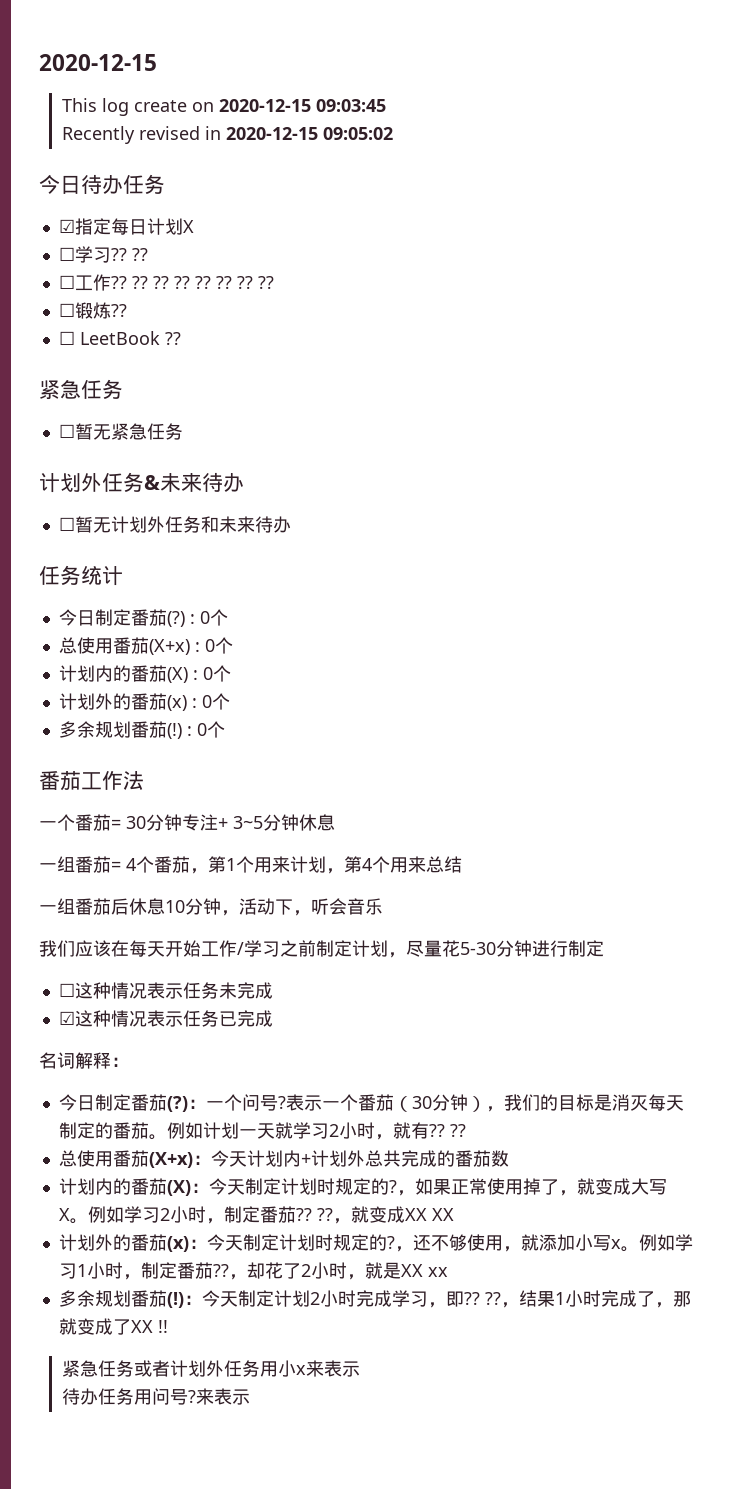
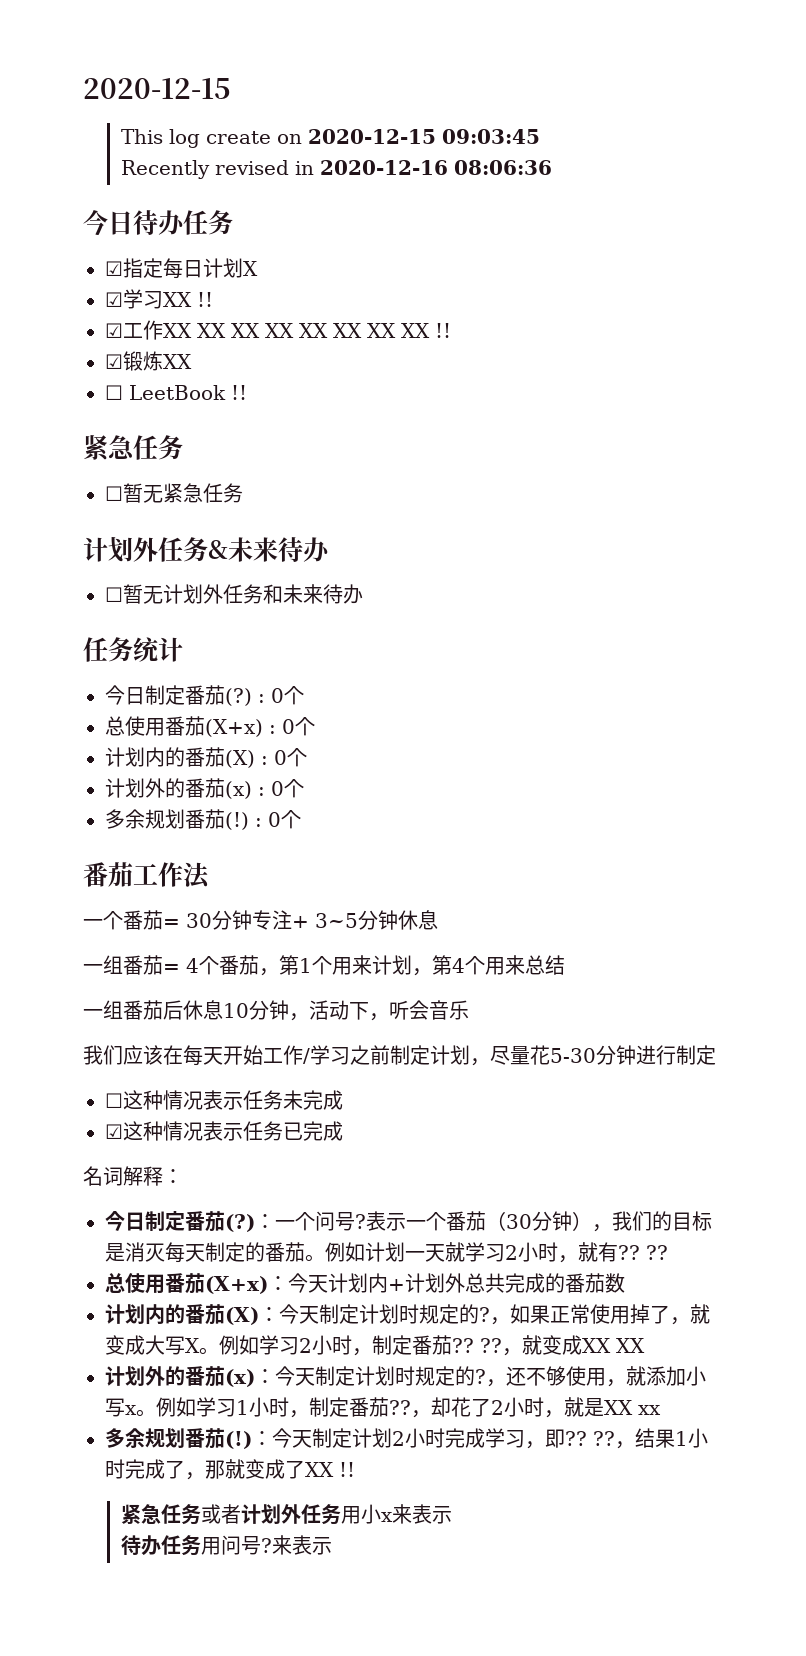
- Recently revised in 2020-12-15 09:05:02
+ Recently revised in 2020-12-16 08:06:36
- ☐学习?? ??
- ☐工作?? ?? ?? ?? ?? ?? ?? ??
- ☐锻炼??
+ ☑学习XX !!
+ ☑工作XX XX XX XX XX XX XX XX !!
+ ☑锻炼XX
- ☐ LeetBook ??
+ ☐ LeetBook !!

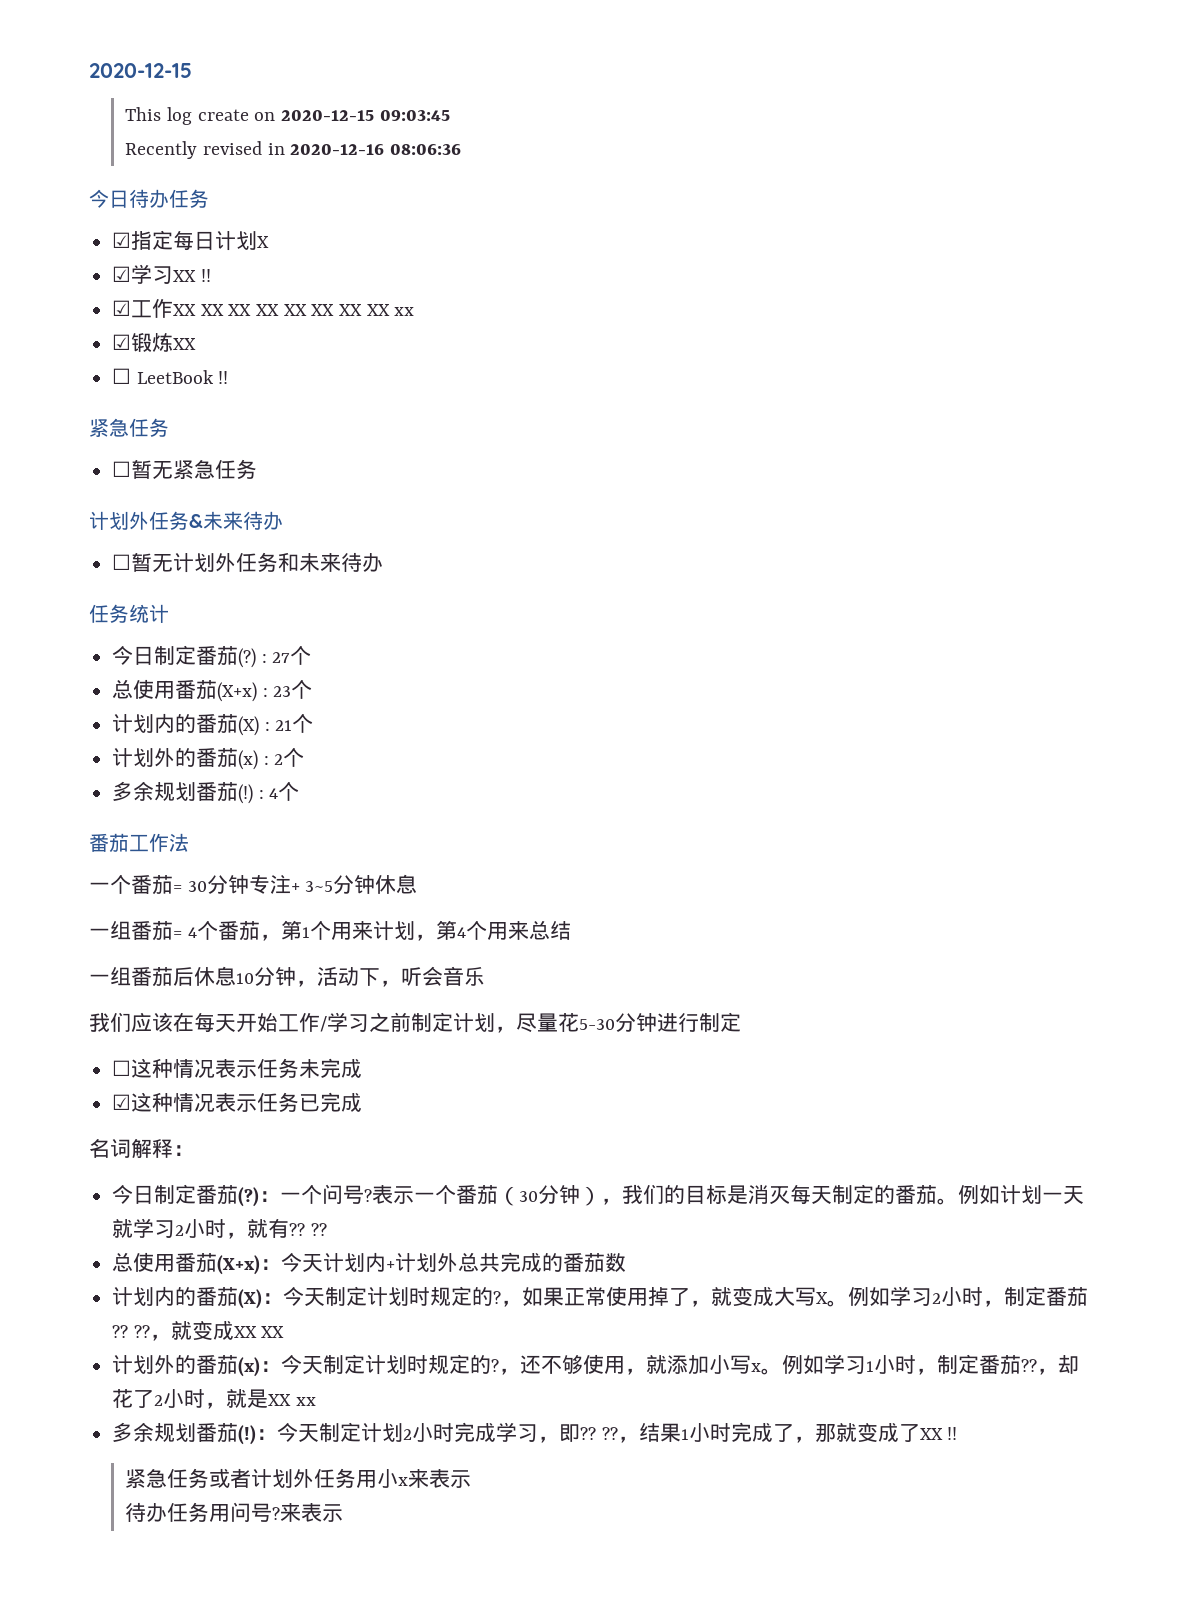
- ☑工作XX XX XX XX XX XX XX XX !!
+ ☑工作XX XX XX XX XX XX XX XX xx
- 今日制定番茄(?) : 0个
+ 今日制定番茄(?) : 27个
- 总使用番茄(X+x) : 0个
+ 总使用番茄(X+x) : 23个
- 计划内的番茄(X) : 0个
+ 计划内的番茄(X) : 21个
- 计划外的番茄(x) : 0个
+ 计划外的番茄(x) : 2个
- 多余规划番茄(!) : 0个
+ 多余规划番茄(!) : 4个

